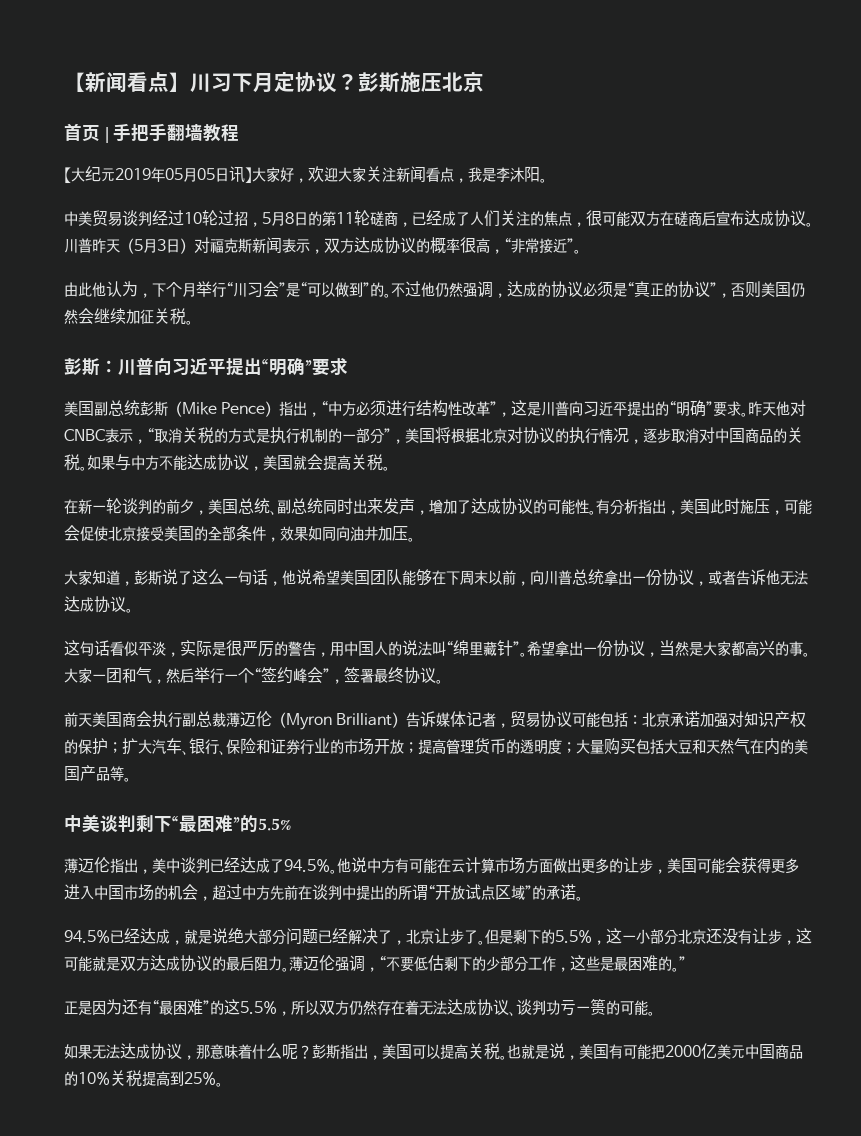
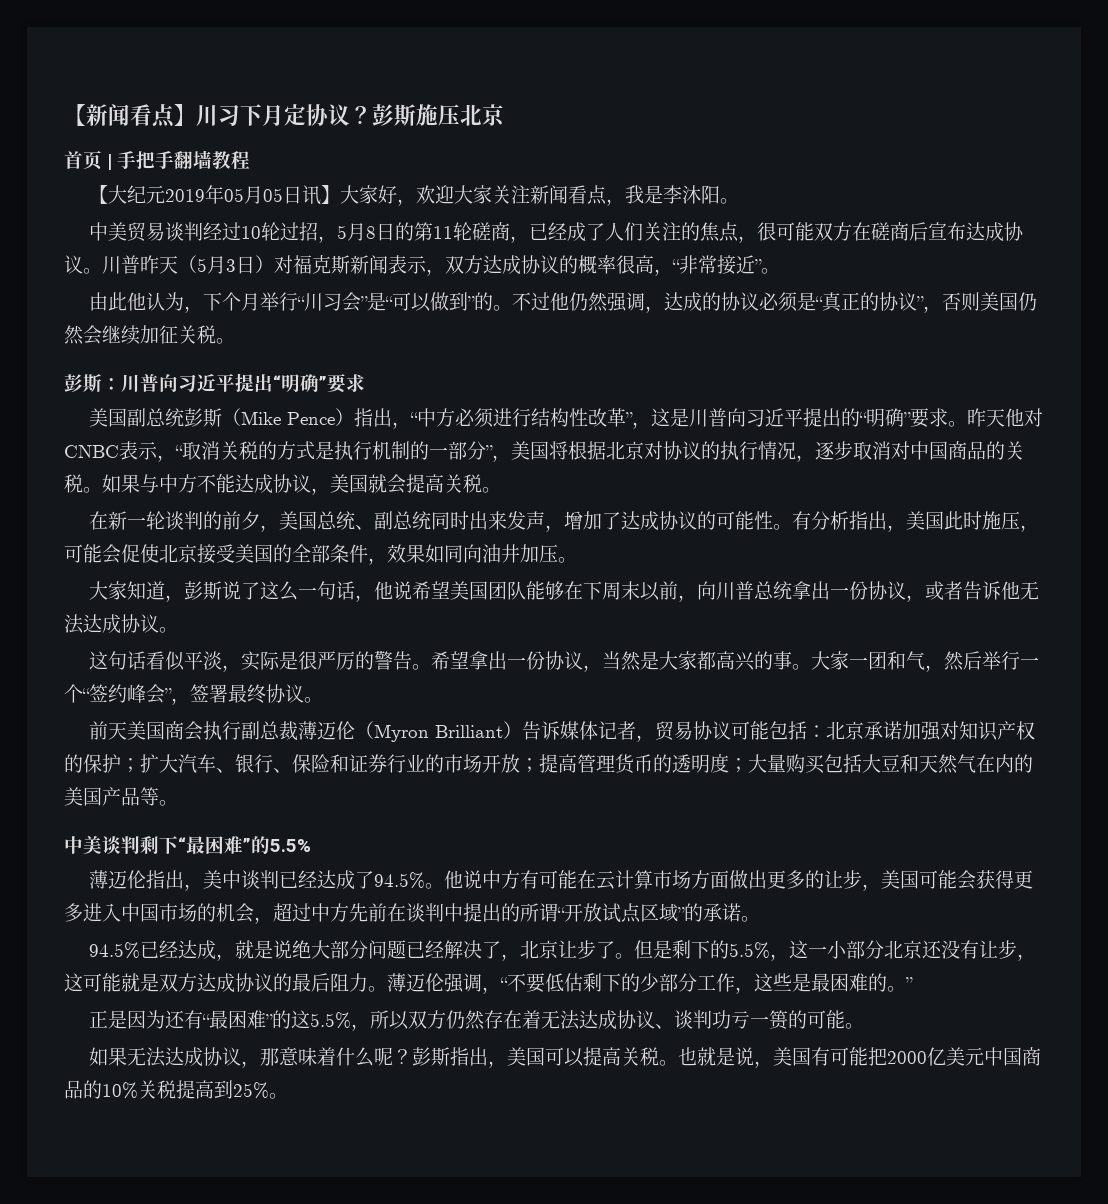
- 这句话看似平淡，实际是很严厉的警告，用中国人的说法叫“绵里藏针”。
+ 这句话看似平淡，实际是很严厉的警告。

